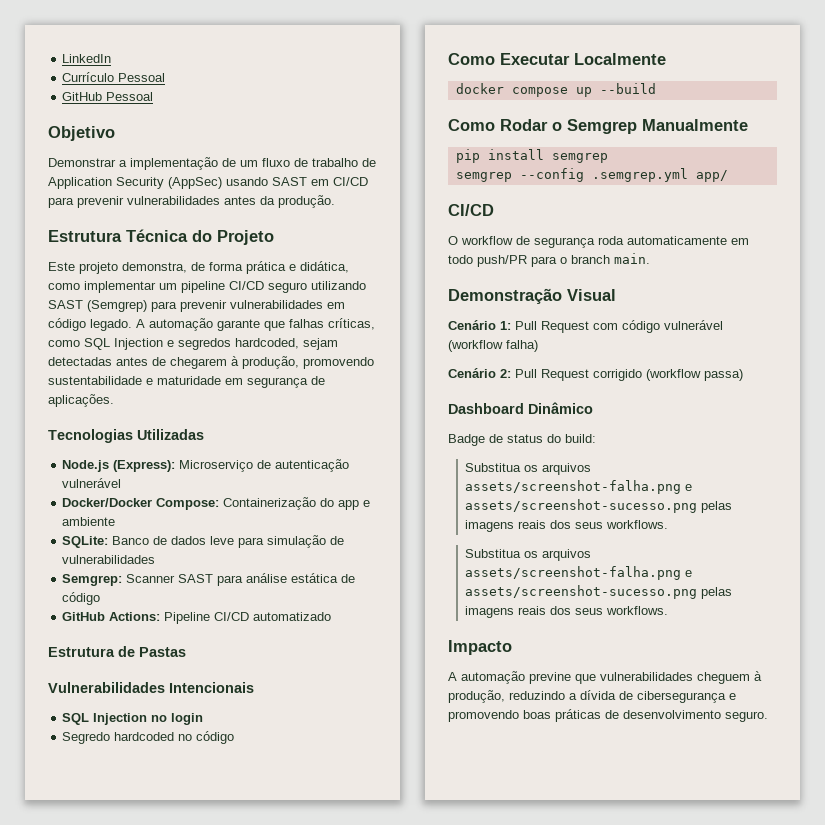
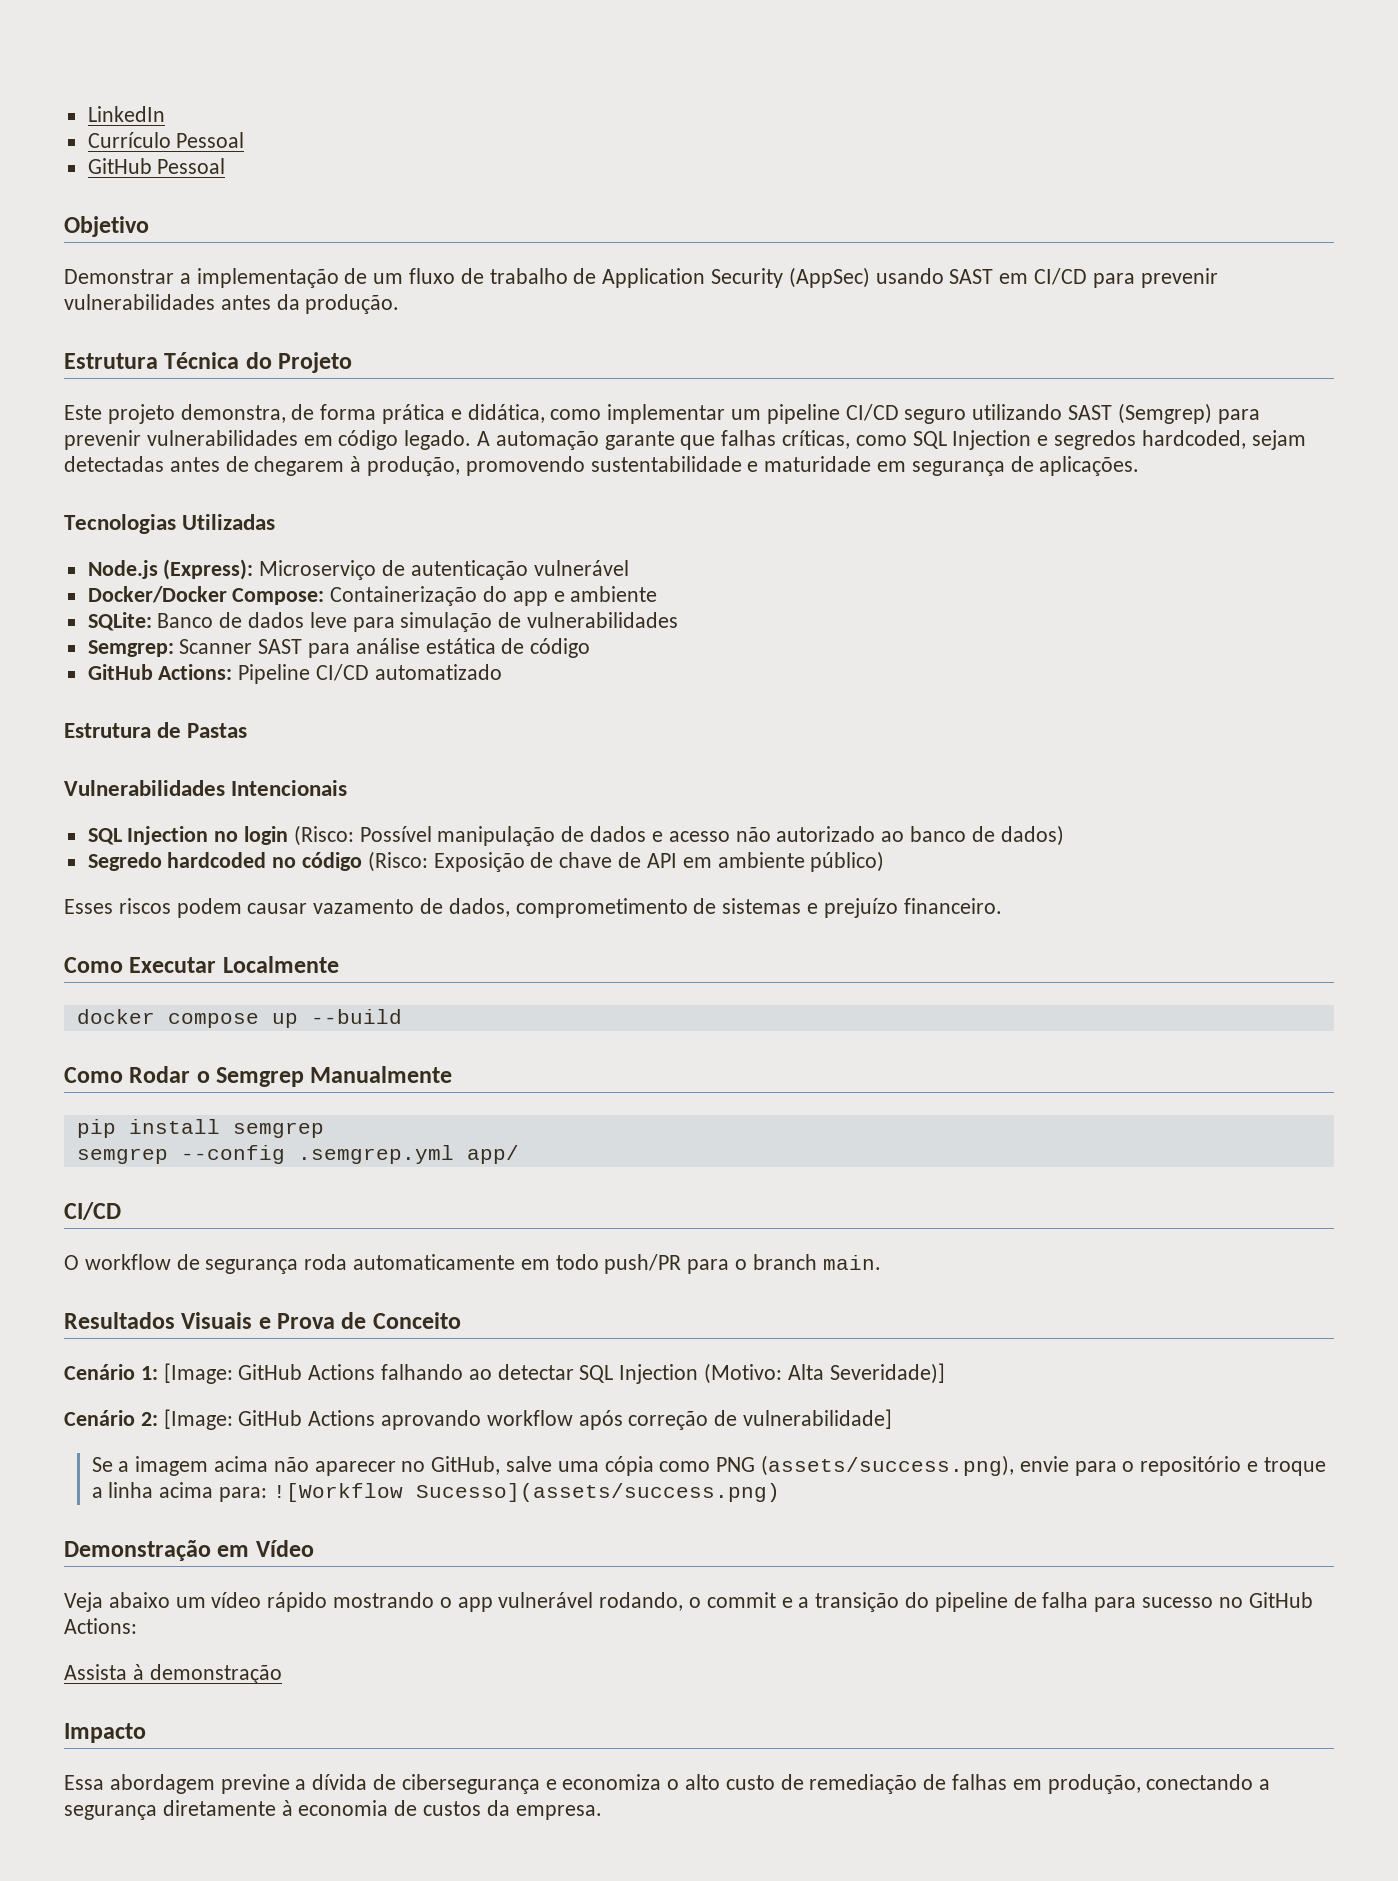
- SQL Injection no login
- Segredo hardcoded no código
+ SQL Injection no login (Risco: Possível manipulação de dados e acesso não autorizado ao banco de dados)
+ Segredo hardcoded no código (Risco: Exposição de chave de API em ambiente público)
+ Esses riscos podem causar vazamento de dados, comprometimento de sistemas e prejuízo financeiro.
- Demonstração Visual
- Cenário 1: Pull Request com código vulnerável (workflow falha)
- Cenário 2: Pull Request corrigido (workflow passa)
- Dashboard Dinâmico
- Badge de status do build:
- Substitua os arquivos assets/screenshot-falha.png e assets/screenshot-sucesso.png pelas imagens reais dos seus workflows.
- Substitua os arquivos assets/screenshot-falha.png e assets/screenshot-sucesso.png pelas imagens reais dos seus workflows.
+ Resultados Visuais e Prova de Conceito
+ Cenário 1: [Image: GitHub Actions falhando ao detectar SQL Injection (Motivo: Alta Severidade)]
+ Cenário 2: [Image: GitHub Actions aprovando workflow após correção de vulnerabilidade]
+ Se a imagem acima não aparecer no GitHub, salve uma cópia como PNG (assets/success.png), envie para o repositório e troque a linha acima para: ![Workflow Sucesso](assets/success.png)
+ Demonstração em Vídeo
+ Veja abaixo um vídeo rápido mostrando o app vulnerável rodando, o commit e a transição do pipeline de falha para sucesso no GitHub Actions:
+ Assista à demonstração
  Impacto
- A automação previne que vulnerabilidades cheguem à produção, reduzindo a dívida de cibersegurança e promovendo boas práticas de desenvolvimento seguro.
+ Essa abordagem previne a dívida de cibersegurança e economiza o alto custo de remediação de falhas em produção, conectando a segurança diretamente à economia de custos da empresa.

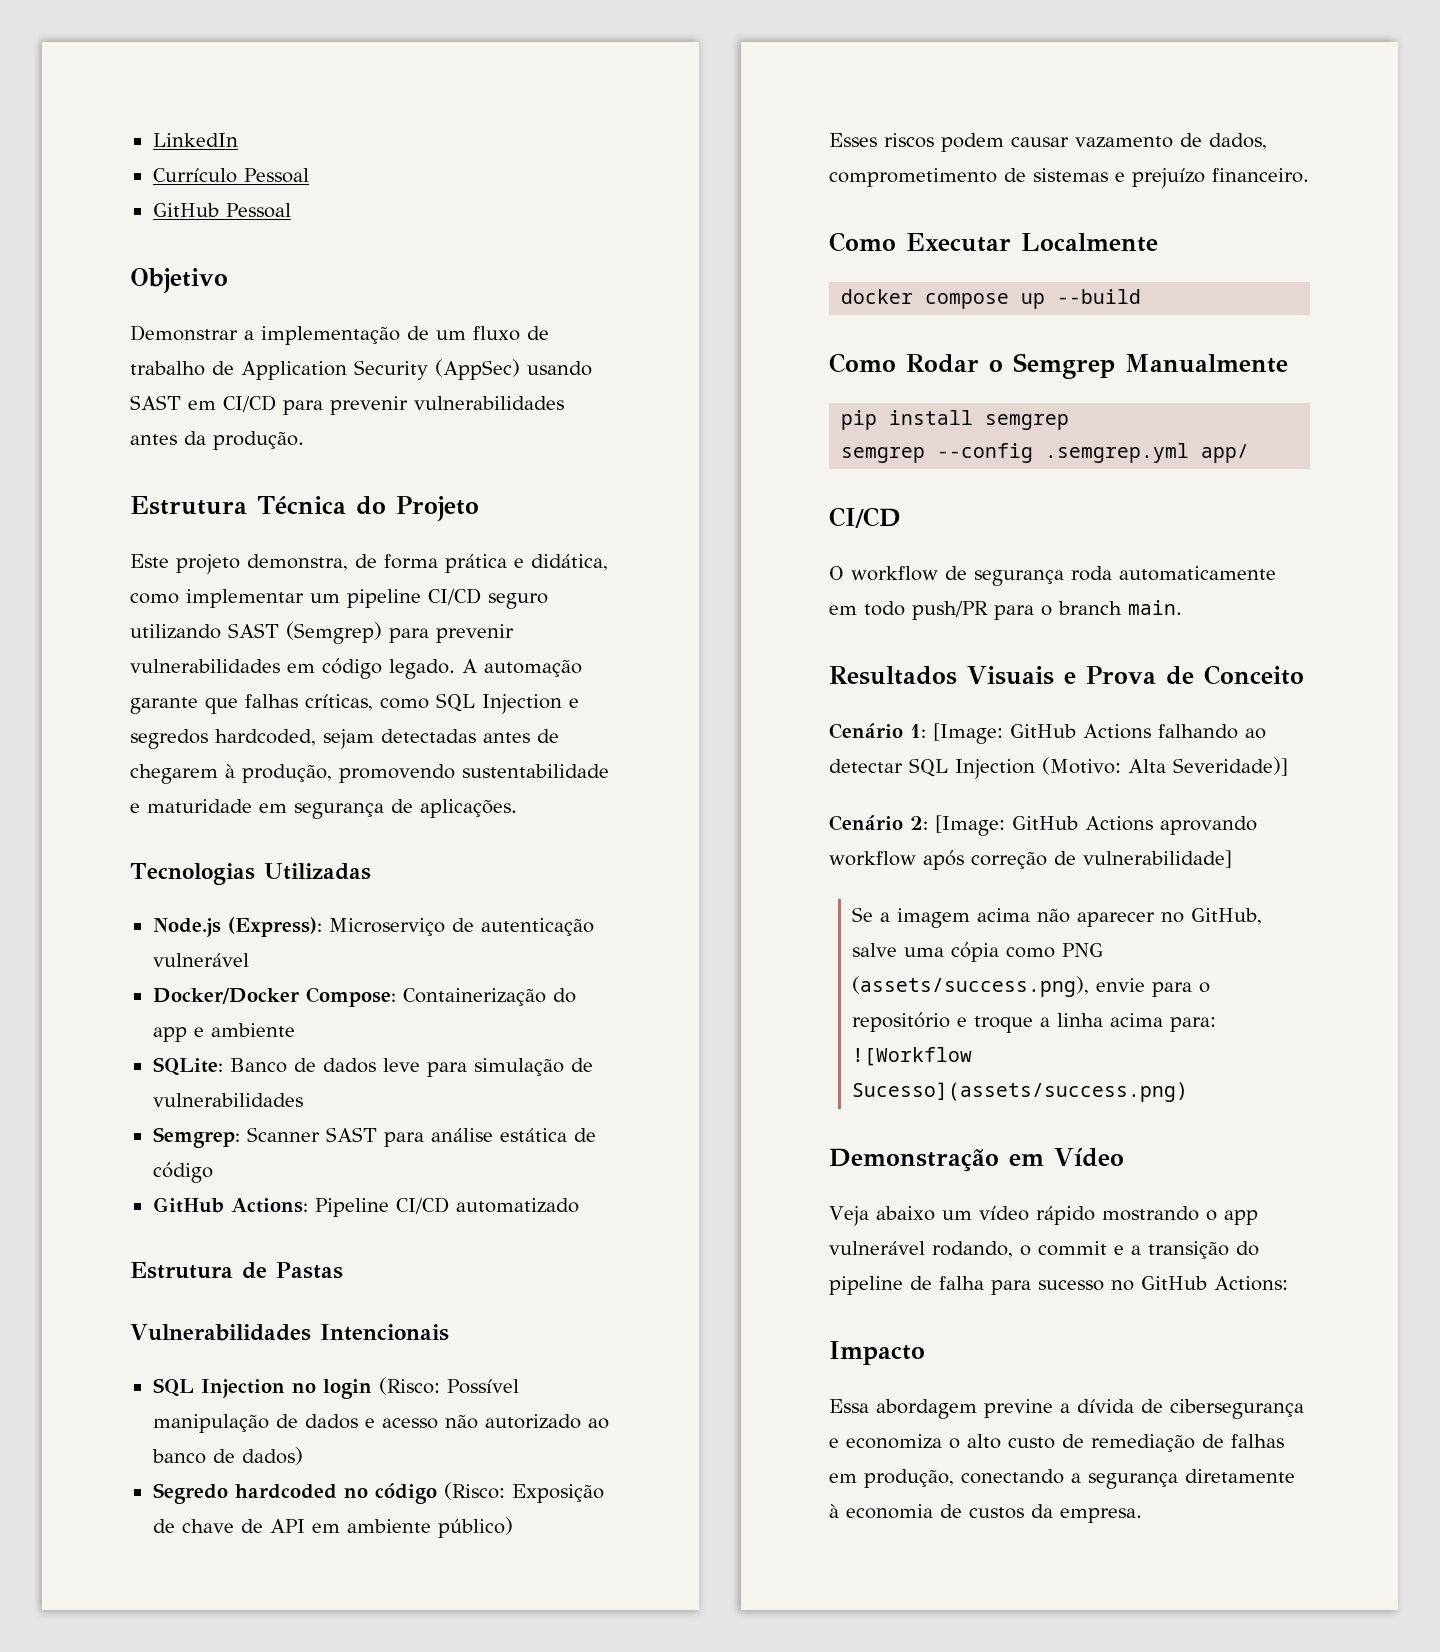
- Assista à demonstração

